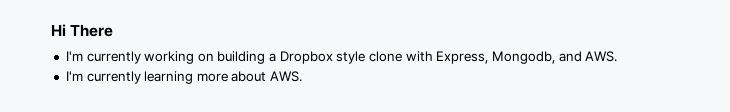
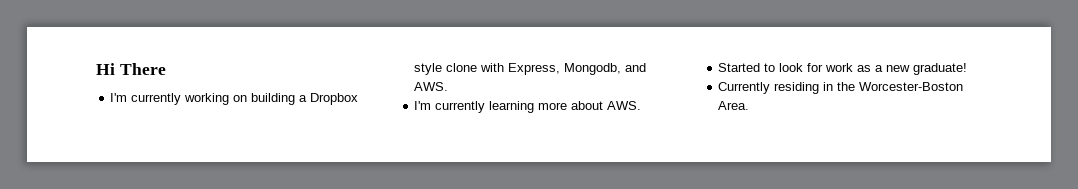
+ Started to look for work as a new graduate!
+ Currently residing in the Worcester-Boston Area.

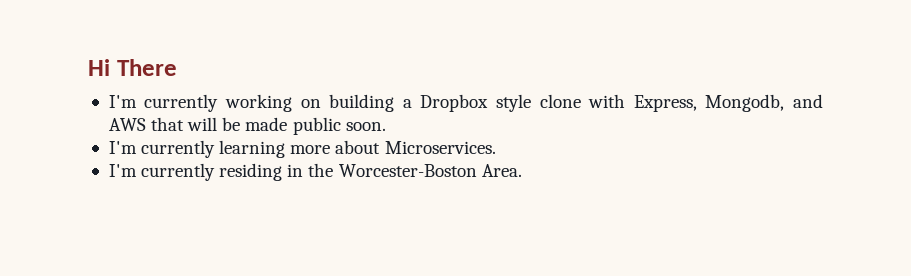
- I'm currently working on building a Dropbox style clone with Express, Mongodb, and AWS.
+ I'm currently working on building a Dropbox style clone with Express, Mongodb, and AWS that will be made public soon.
- I'm currently learning more about AWS.
- Started to look for work as a new graduate!
- Currently residing in the Worcester-Boston Area.
+ I'm currently learning more about Microservices.
+ I'm currently residing in the Worcester-Boston Area.

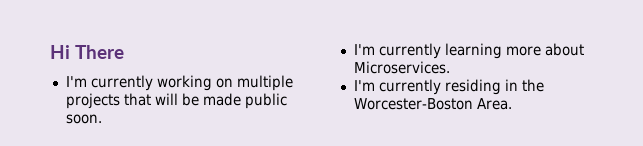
- I'm currently working on building a Dropbox style clone with Express, Mongodb, and AWS that will be made public soon.
+ I'm currently working on multiple projects that will be made public soon.

